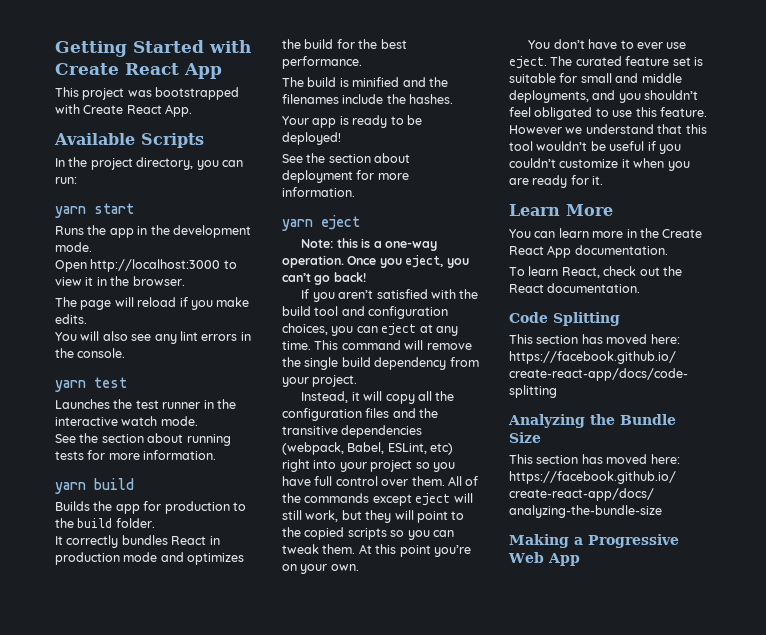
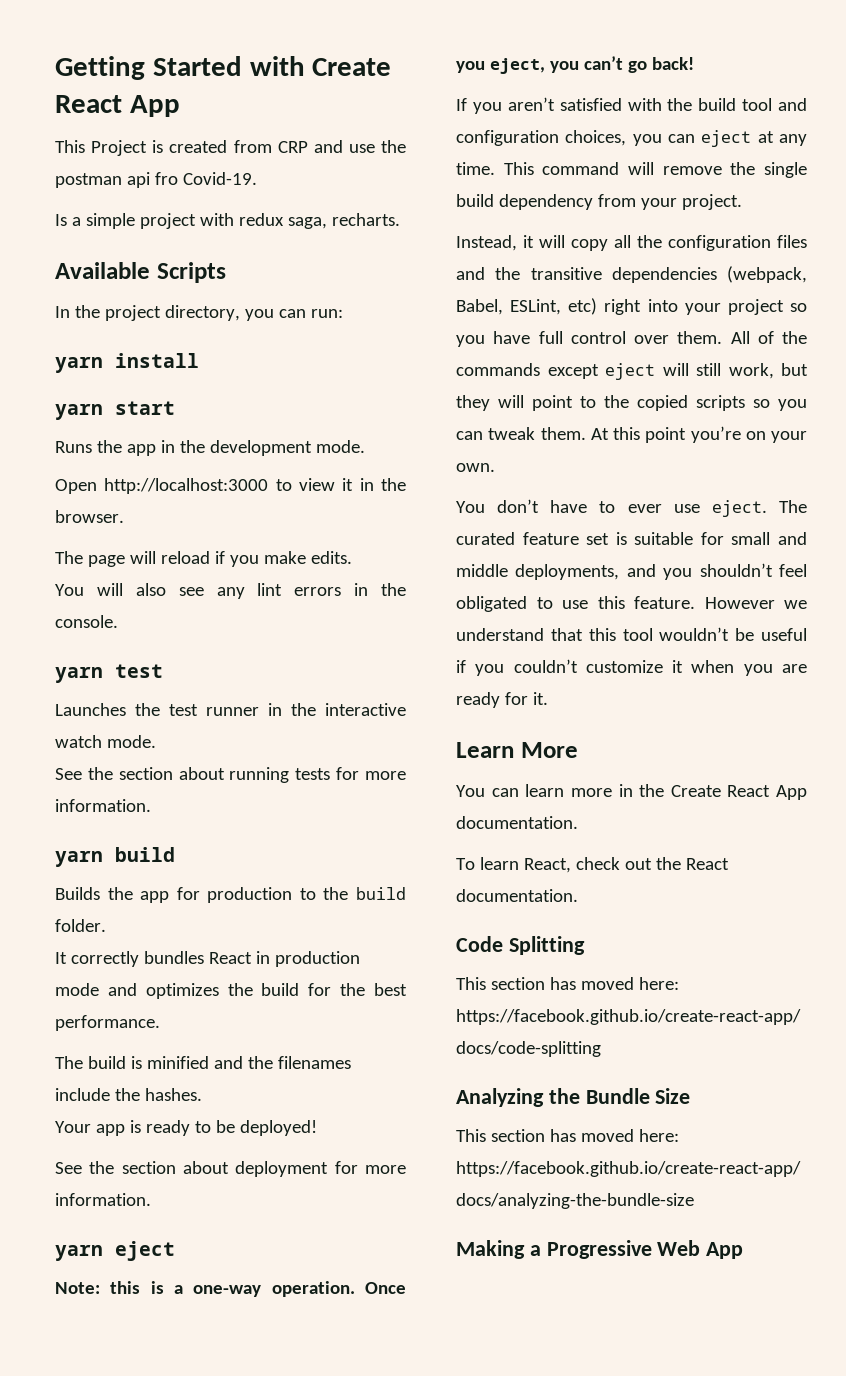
- This project was bootstrapped with Create React App.
+ This Project is created from CRP and use the postman api fro Covid-19.
+ Is a simple project with redux saga, recharts.
+ yarn install

